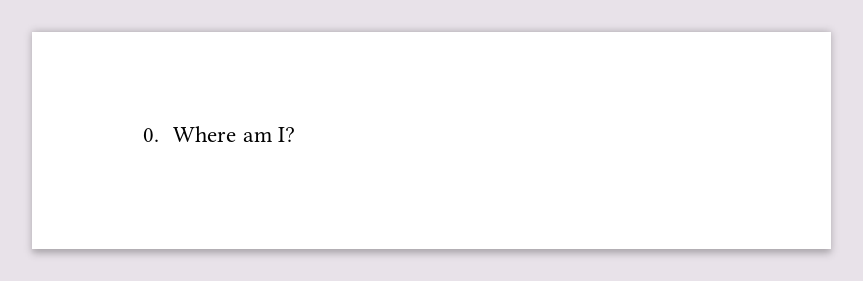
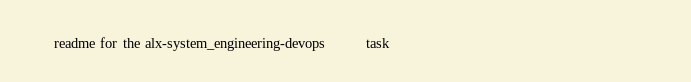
- 0. Where am I?
+ readme for the alx-system_engineering-devops task

